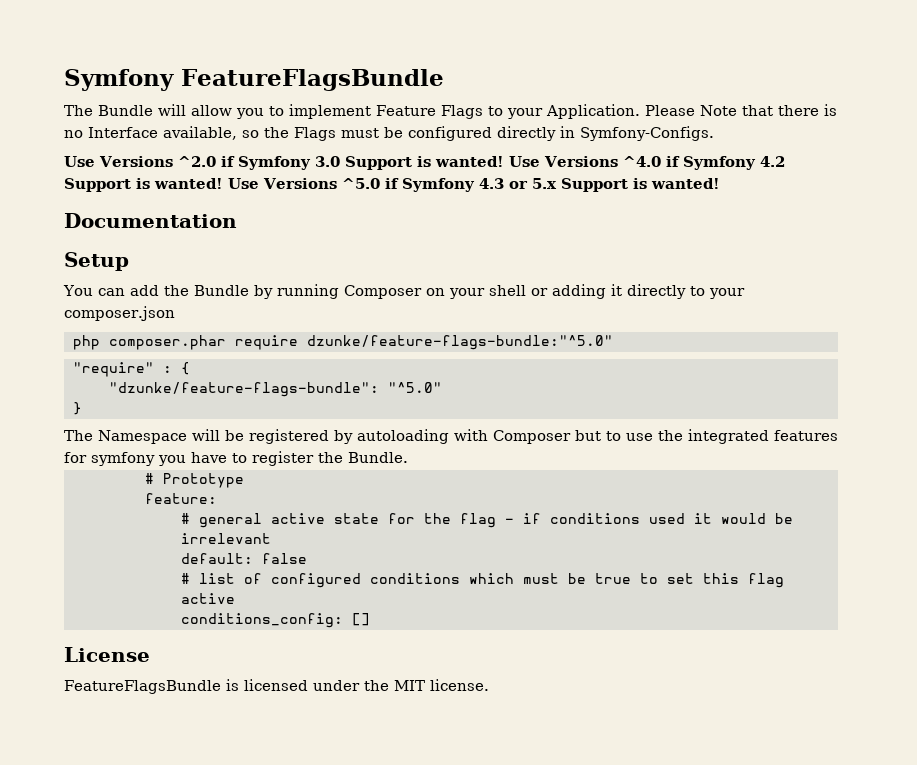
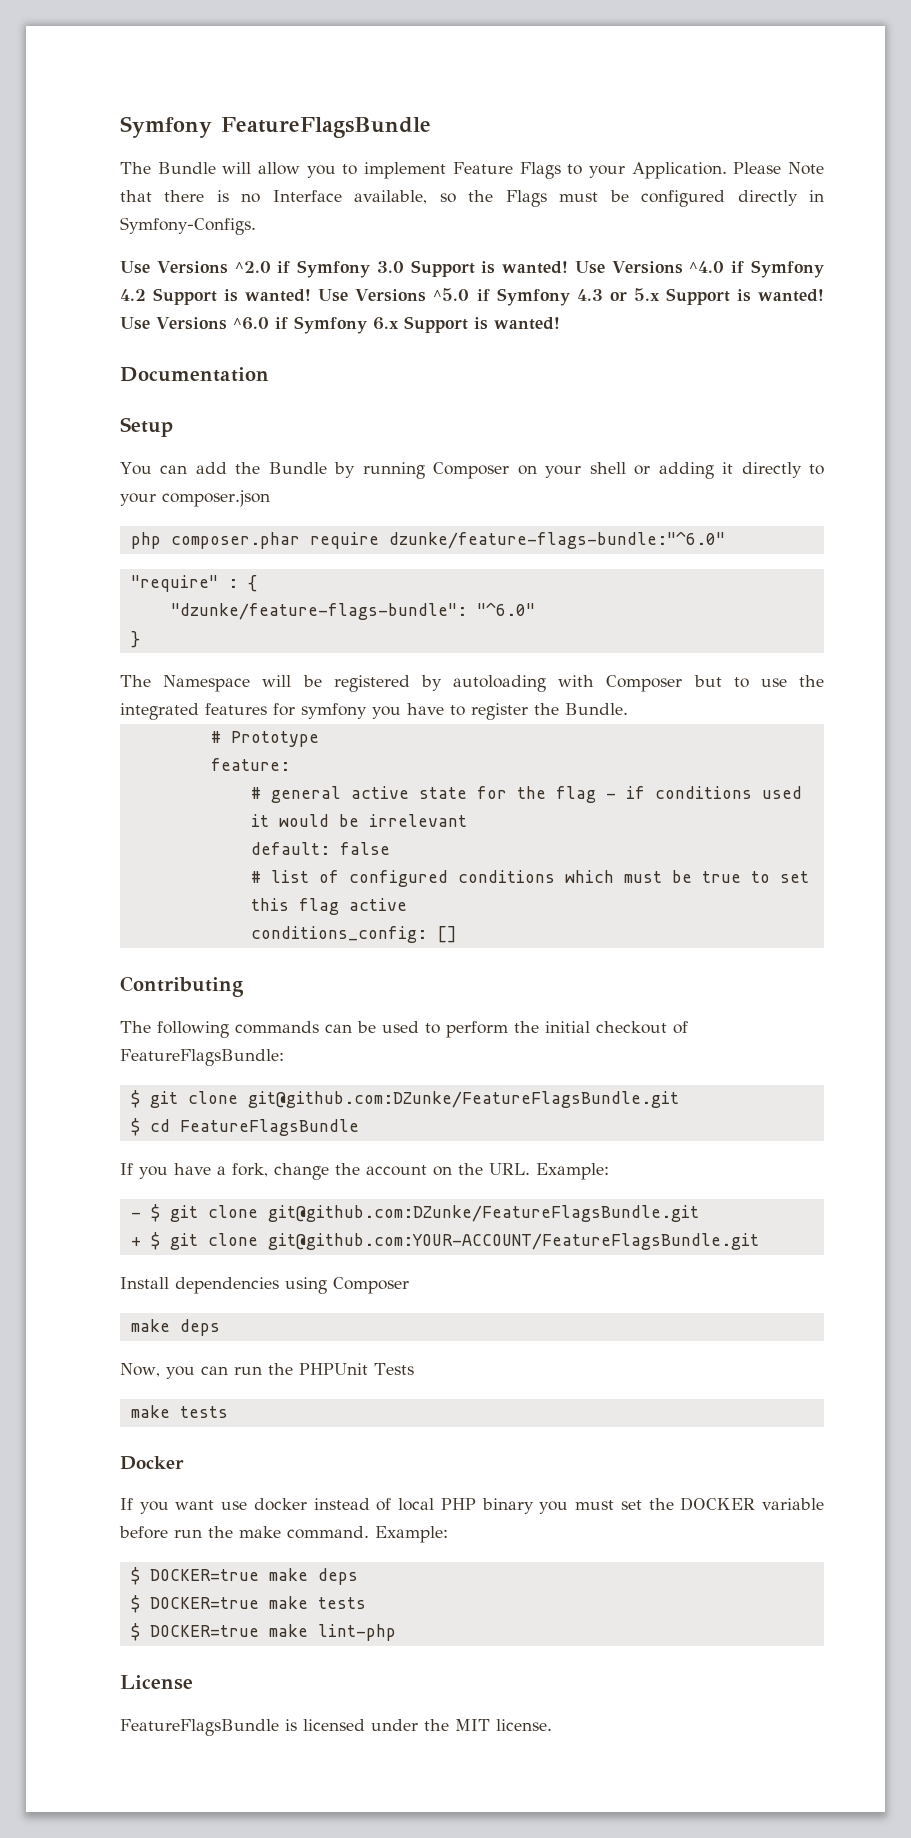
+ Use Versions ^6.0 if Symfony 6.x Support is wanted!
- php composer.phar require dzunke/feature-flags-bundle:"^5.0"
+ php composer.phar require dzunke/feature-flags-bundle:"^6.0"
- "dzunke/feature-flags-bundle": "^5.0"
+ "dzunke/feature-flags-bundle": "^6.0"
+ Contributing
+ The following commands can be used to perform the initial checkout of FeatureFlagsBundle:
+ $ git clone git@github.com:DZunke/FeatureFlagsBundle.git
+ $ cd FeatureFlagsBundle
+ If you have a fork, change the account on the URL. Example:
+ - $ git clone git@github.com:DZunke/FeatureFlagsBundle.git
+ + $ git clone git@github.com:YOUR-ACCOUNT/FeatureFlagsBundle.git
+ Install dependencies using Composer
+ make deps
+ Now, you can run the PHPUnit Tests
+ make tests
+ Docker
+ If you want use docker instead of local PHP binary you must set the DOCKER variable before run the make command. Example:
+ $ DOCKER=true make deps
+ $ DOCKER=true make tests
+ $ DOCKER=true make lint-php

